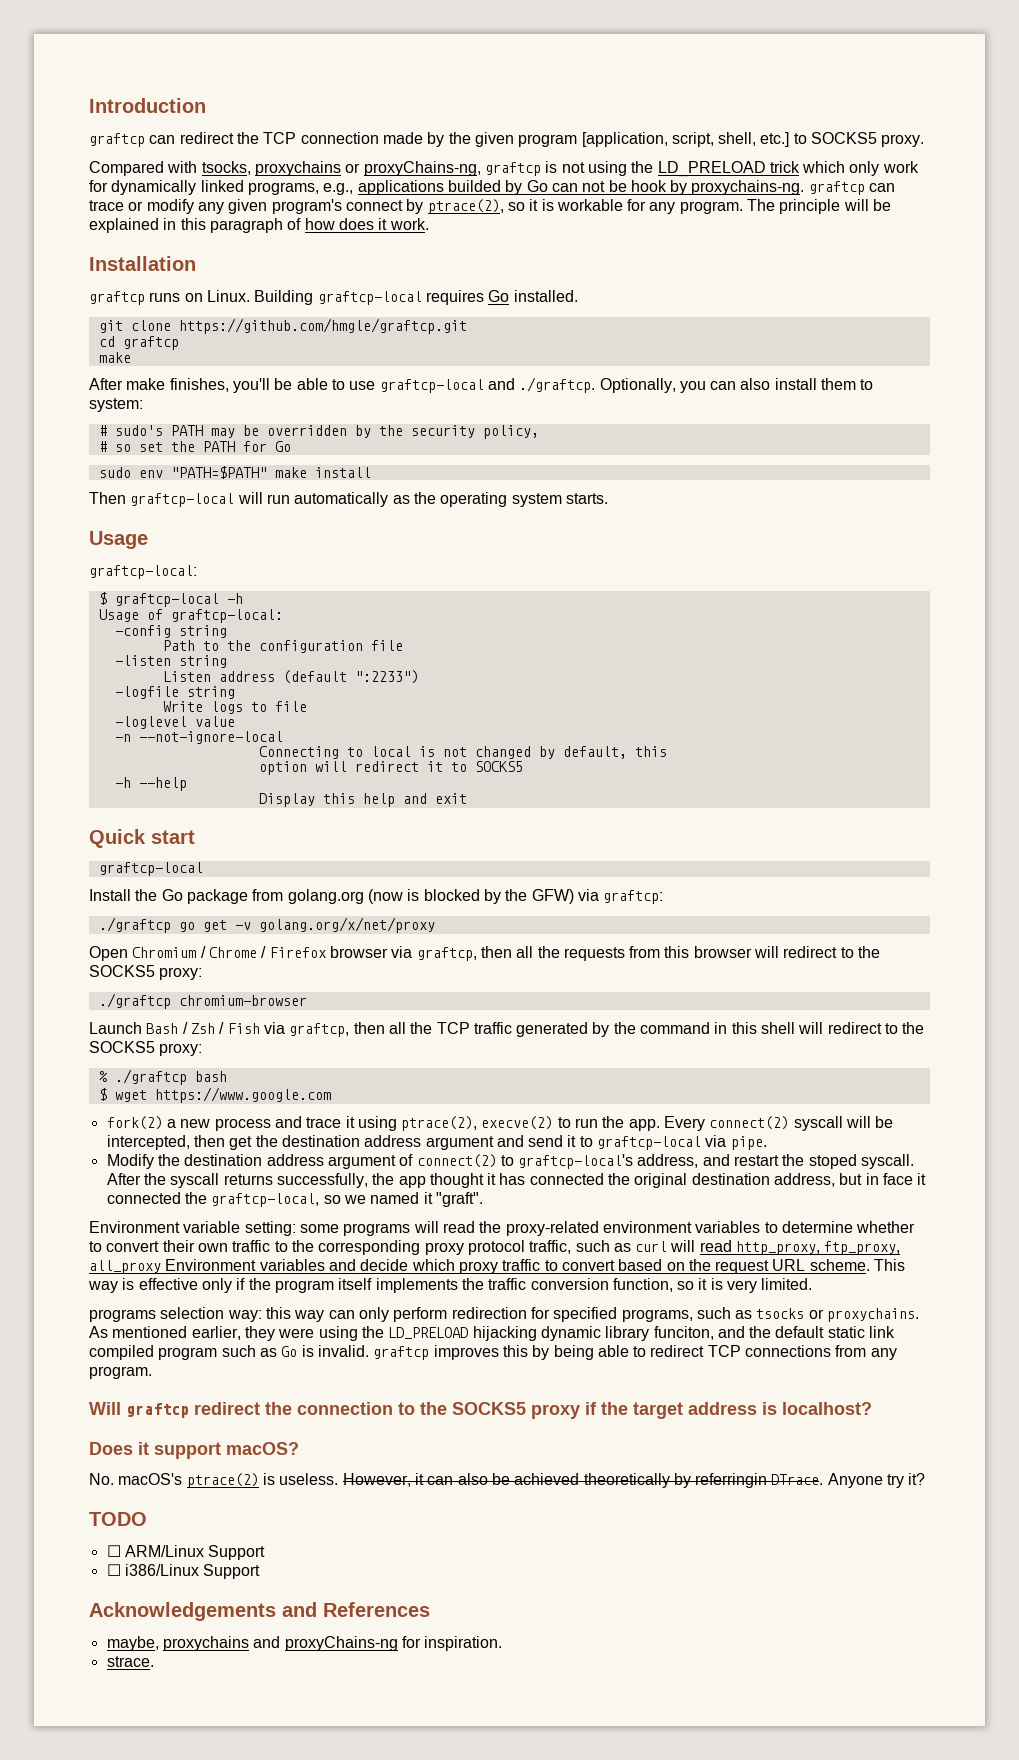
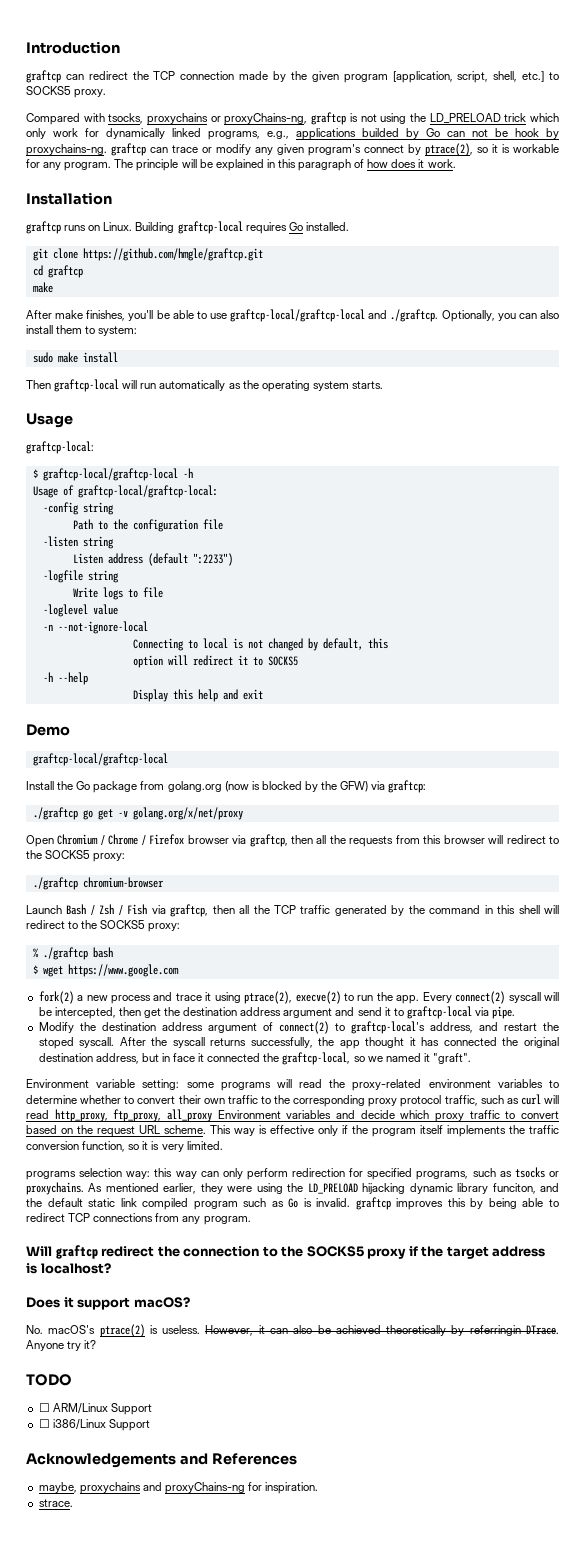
- After make finishes, you'll be able to use graftcp-local and ./graftcp. Optionally, you can also install them to system:
+ After make finishes, you'll be able to use graftcp-local/graftcp-local and ./graftcp. Optionally, you can also install them to system:
- # sudo's PATH may be overridden by the security policy,
- # so set the PATH for Go
- sudo env "PATH=$PATH" make install
+ sudo make install
- $ graftcp-local -h
+ $ graftcp-local/graftcp-local -h
- Usage of graftcp-local:
+ Usage of graftcp-local/graftcp-local:
- Quick start
- graftcp-local
+ Demo
+ graftcp-local/graftcp-local

